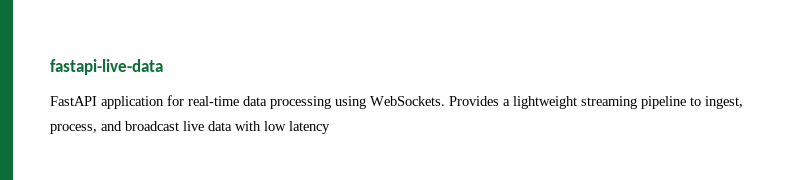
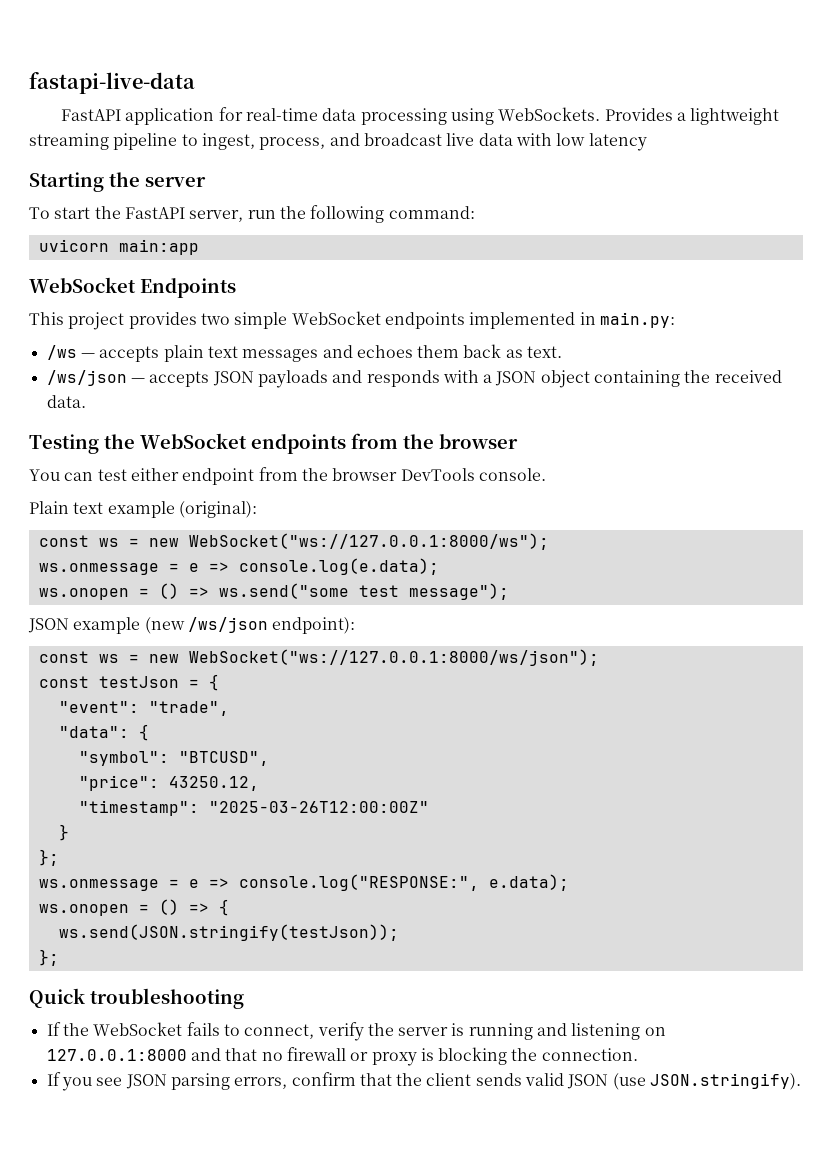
+ Starting the server
+ To start the FastAPI server, run the following command:
+ uvicorn main:app
+ WebSocket Endpoints
+ This project provides two simple WebSocket endpoints implemented in main.py:
+ /ws — accepts plain text messages and echoes them back as text.
+ /ws/json — accepts JSON payloads and responds with a JSON object containing the received data.
+ Testing the WebSocket endpoints from the browser
+ You can test either endpoint from the browser DevTools console.
+ Plain text example (original):
+ const ws = new WebSocket("ws://127.0.0.1:8000/ws");
+ ws.onmessage = e => console.log(e.data);
+ ws.onopen = () => ws.send("some test message");
+ JSON example (new /ws/json endpoint):
+ const ws = new WebSocket("ws://127.0.0.1:8000/ws/json");
+ const testJson = {
+ "event": "trade",
+ "data": {
+ "symbol": "BTCUSD",
+ "price": 43250.12,
+ "timestamp": "2025-03-26T12:00:00Z"
+ }
+ };
+ ws.onmessage = e => console.log("RESPONSE:", e.data);
+ ws.onopen = () => {
+ ws.send(JSON.stringify(testJson));
+ };
+ Quick troubleshooting
+ If the WebSocket fails to connect, verify the server is running and listening on 127.0.0.1:8000 and that no firewall or proxy is blocking the connection.
+ If you see JSON parsing errors, confirm that the client sends valid JSON (use JSON.stringify).

